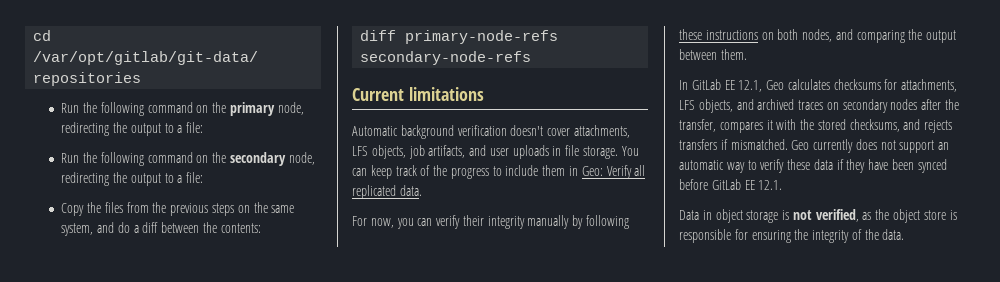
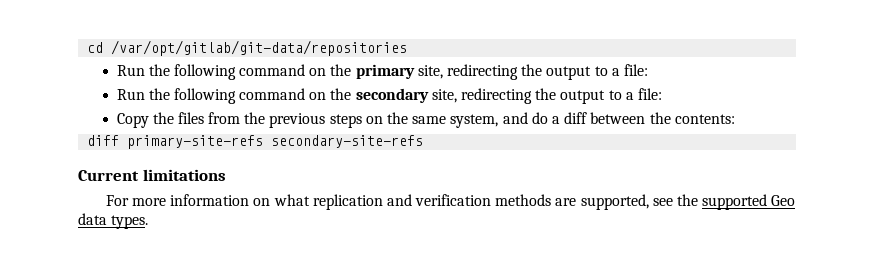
- Run the following command on the primary node, redirecting the output to a file:
+ Run the following command on the primary site, redirecting the output to a file:
- Run the following command on the secondary node, redirecting the output to a file:
+ Run the following command on the secondary site, redirecting the output to a file:
- diff primary-node-refs secondary-node-refs
+ diff primary-site-refs secondary-site-refs
- Automatic background verification doesn't cover attachments, LFS objects, job artifacts, and user uploads in file storage. You can keep track of the progress to include them in Geo: Verify all replicated data.
- For now, you can verify their integrity manually by following these instructions on both nodes, and comparing the output between them.
- In GitLab EE 12.1, Geo calculates checksums for attachments, LFS objects, and archived traces on secondary nodes after the transfer, compares it with the stored checksums, and rejects transfers if mismatched. Geo currently does not support an automatic way to verify these data if they have been synced before GitLab EE 12.1.
- Data in object storage is not verified, as the object store is responsible for ensuring the integrity of the data.
+ For more information on what replication and verification methods are supported, see the supported Geo data types.

